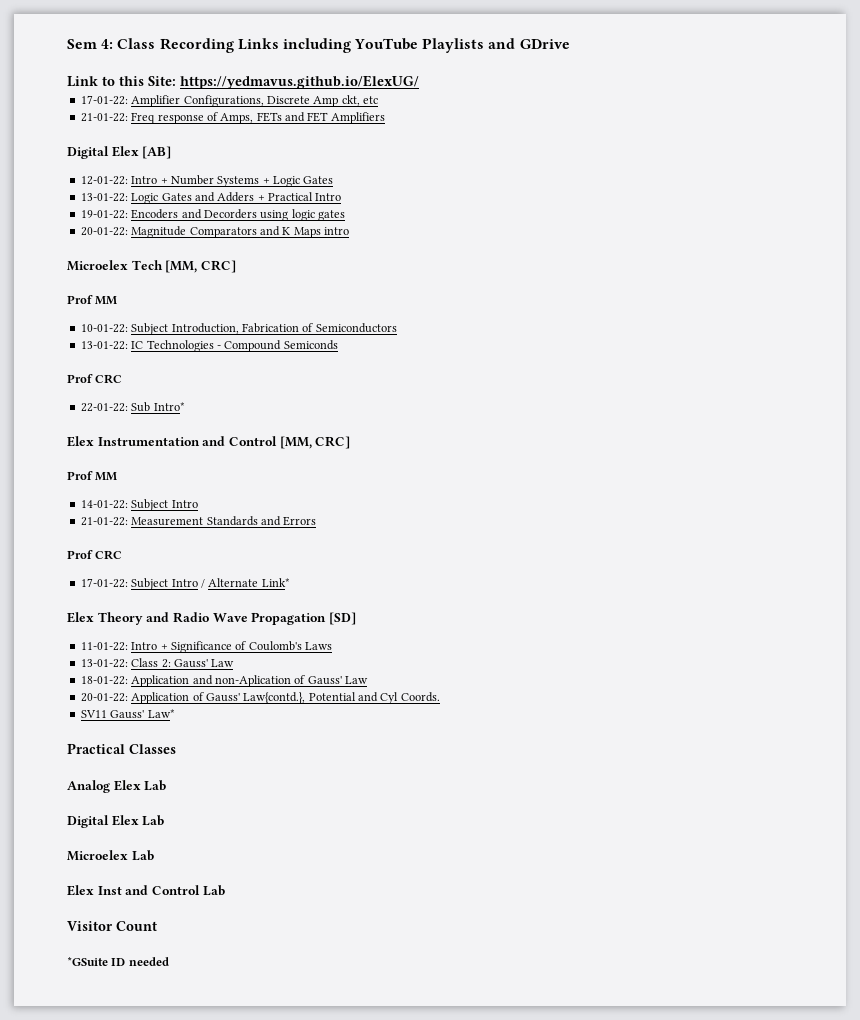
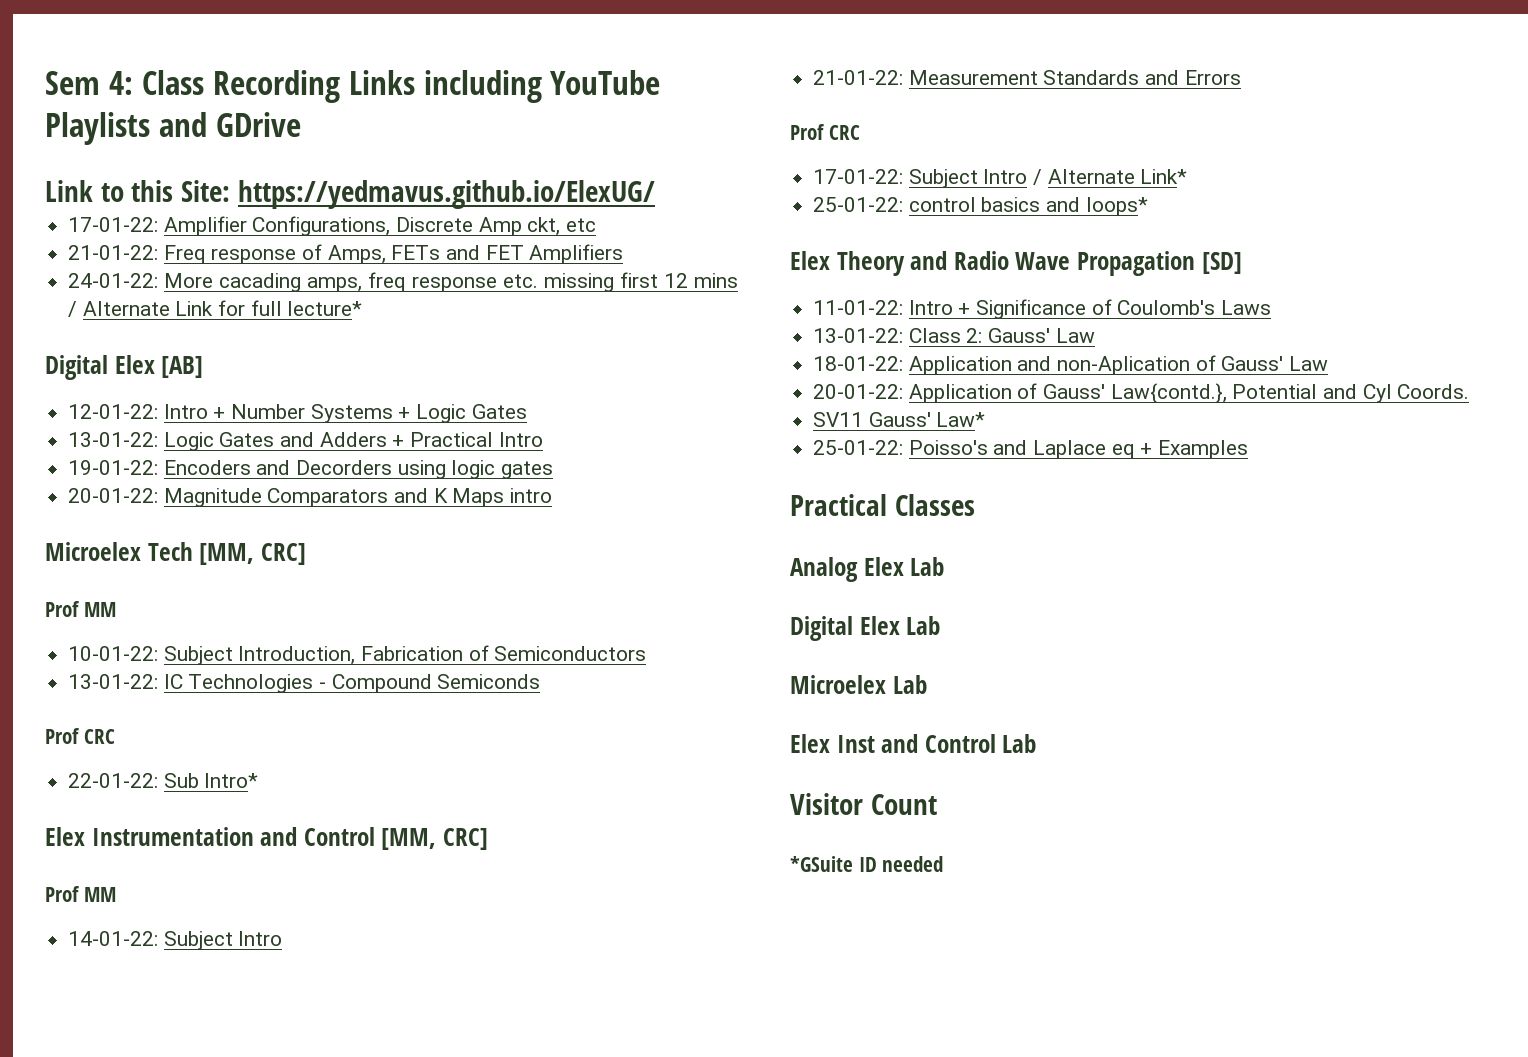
+ 24-01-22: More cacading amps, freq response etc. missing first 12 mins / Alternate Link for full lecture*
+ 25-01-22: control basics and loops*
+ 25-01-22: Poisso's and Laplace eq + Examples

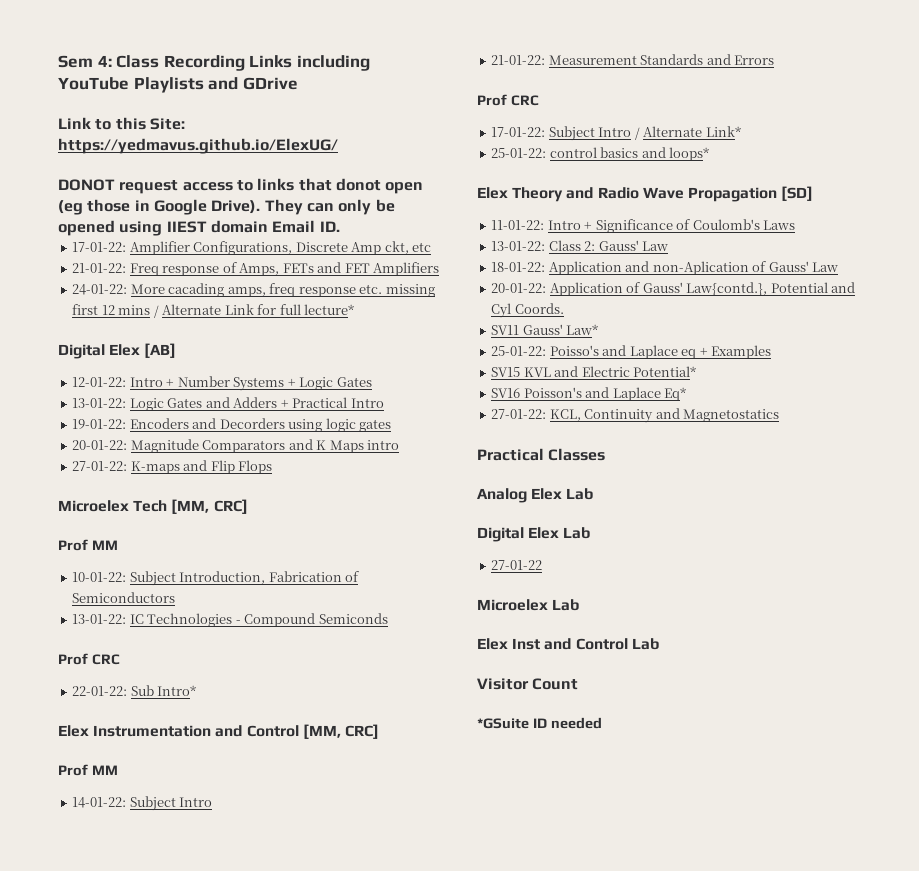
+ DONOT request access to links that donot open (eg those in Google Drive). They can only be opened using IIEST domain Email ID.
+ 27-01-22: K-maps and Flip Flops
+ SV15 KVL and Electric Potential*
+ SV16 Poisson's and Laplace Eq*
+ 27-01-22: KCL, Continuity and Magnetostatics
+ 27-01-22

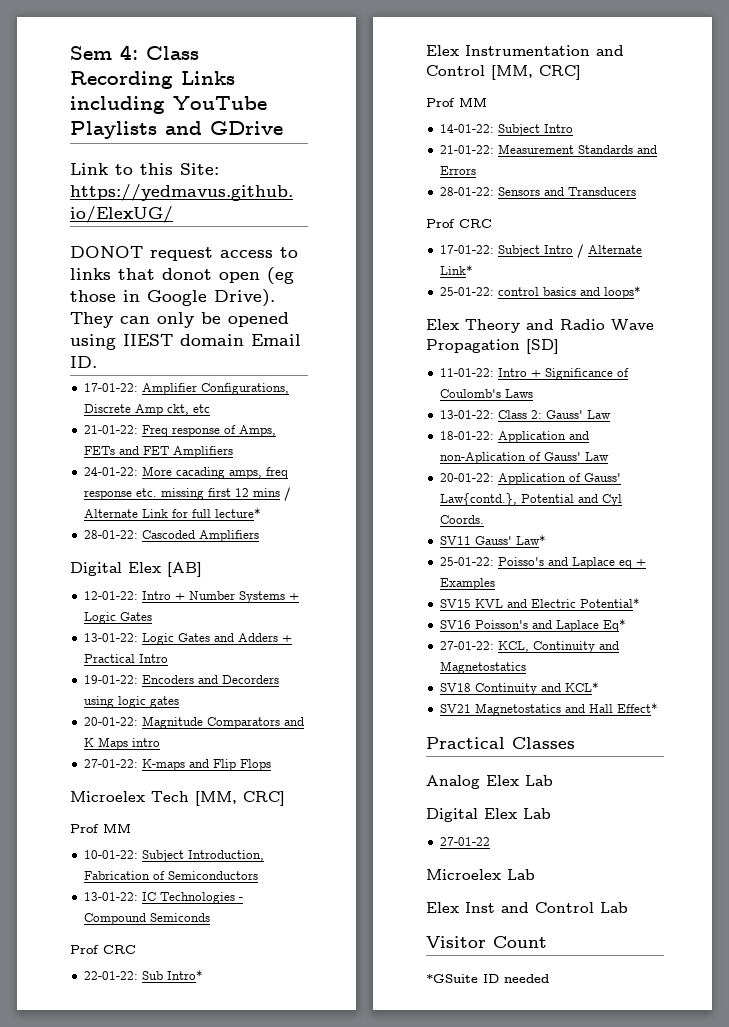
+ 28-01-22: Cascoded Amplifiers
+ 28-01-22: Sensors and Transducers
+ SV18 Continuity and KCL*
+ SV21 Magnetostatics and Hall Effect*

